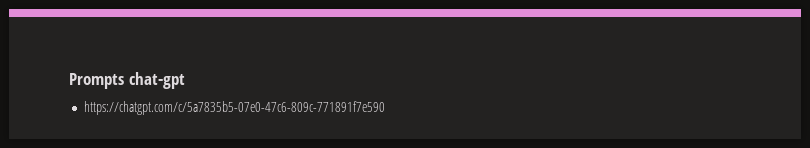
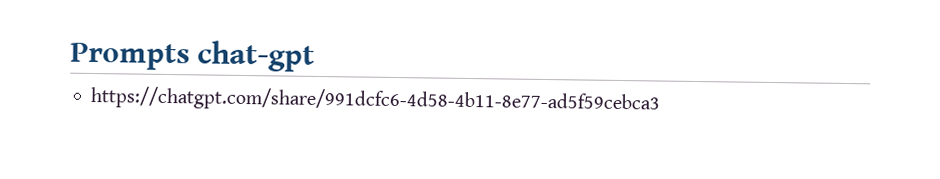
- https://chatgpt.com/c/5a7835b5-07e0-47c6-809c-771891f7e590
+ https://chatgpt.com/share/991dcfc6-4d58-4b11-8e77-ad5f59cebca3

